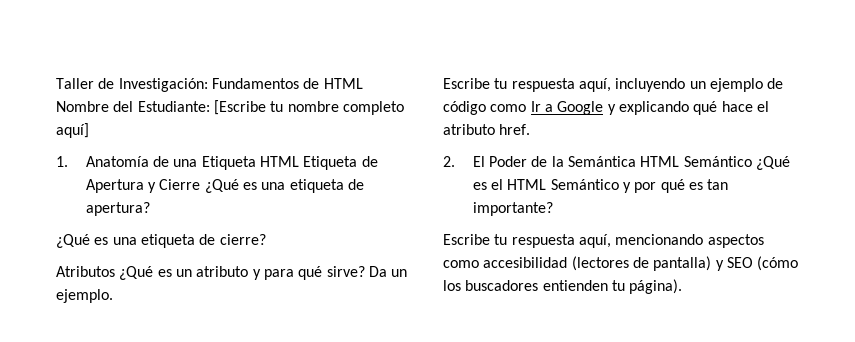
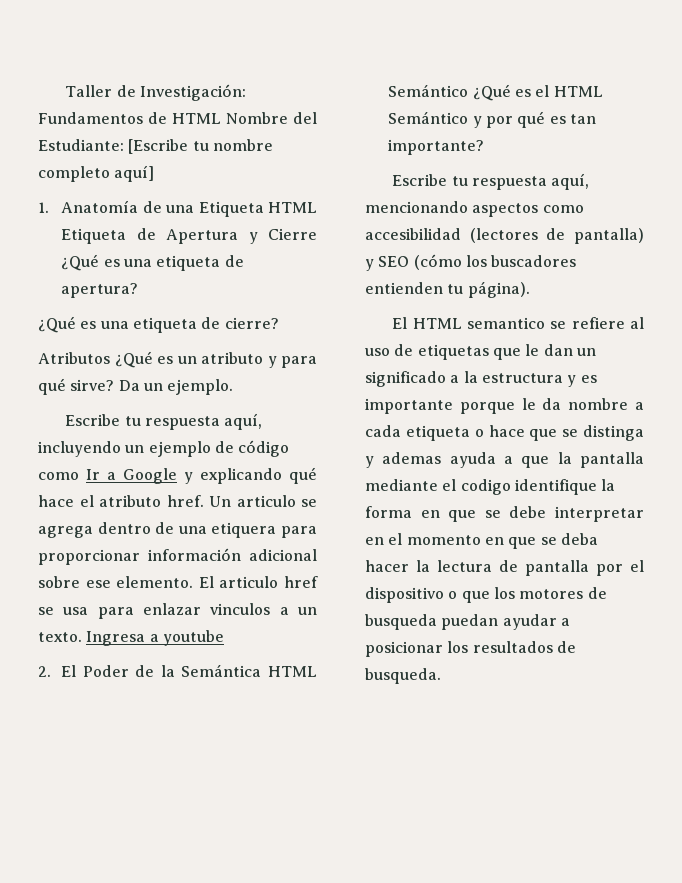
+ Un articulo se agrega dentro de una etiquera para proporcionar información adicional sobre ese elemento. El articulo href se usa para enlazar vinculos a un texto. Ingresa a youtube
+ El HTML semantico se refiere al uso de etiquetas que le dan un significado a la estructura y es importante porque le da nombre a cada etiqueta o hace que se distinga y ademas ayuda a que la pantalla mediante el codigo identifique la forma en que se debe interpretar en el momento en que se deba hacer la lectura de pantalla por el dispositivo o que los motores de busqueda puedan ayudar a posicionar los resultados de busqueda.

